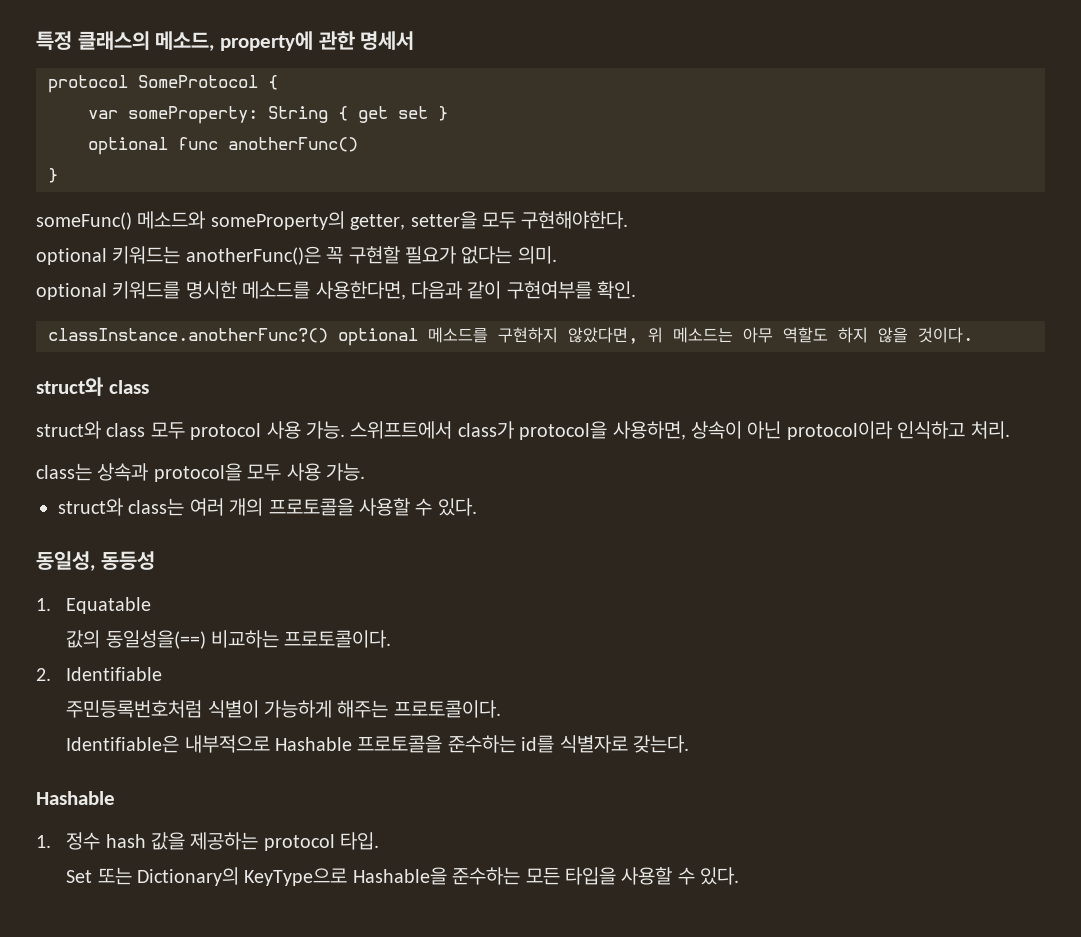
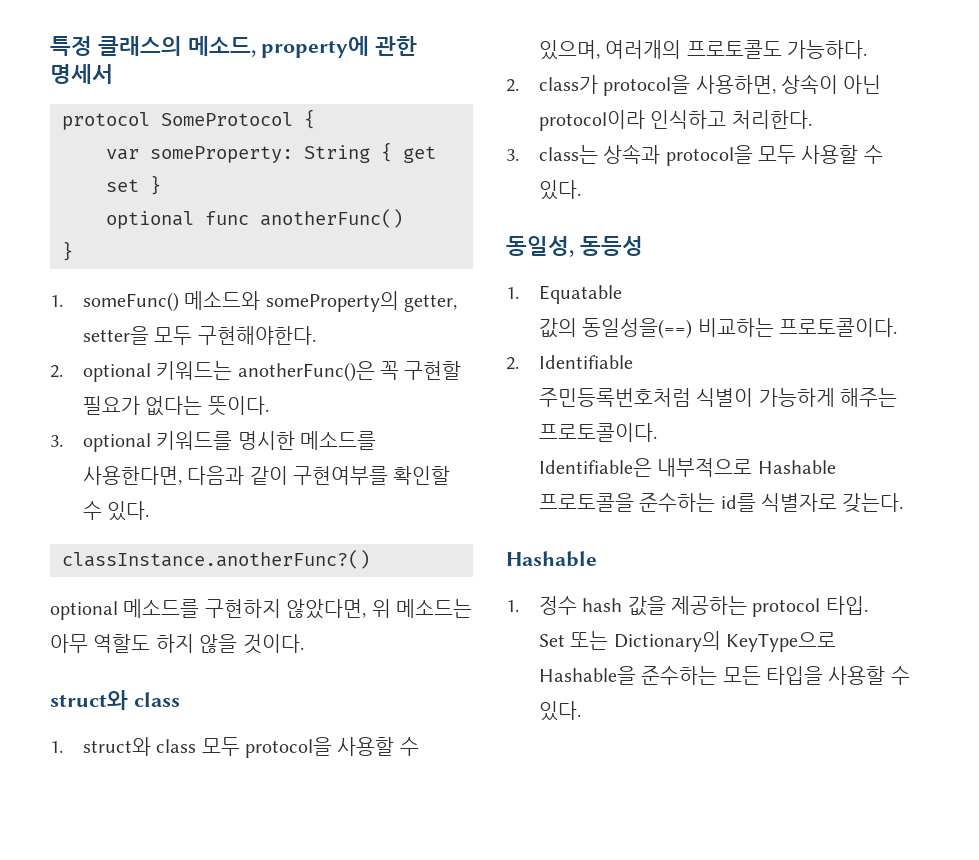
- someFunc() 메소드와 someProperty의 getter, setter을 모두 구현해야한다.
+ 1. someFunc() 메소드와 someProperty의 getter, setter을 모두 구현해야한다.
- optional 키워드는 anotherFunc()은 꼭 구현할 필요가 없다는 의미.
- optional 키워드를 명시한 메소드를 사용한다면, 다음과 같이 구현여부를 확인.
+ 2. optional 키워드는 anotherFunc()은 꼭 구현할 필요가 없다는 뜻이다.
+ 3. optional 키워드를 명시한 메소드를 사용한다면, 다음과 같이 구현여부를 확인할 수 있다.
- classInstance.anotherFunc?() optional 메소드를 구현하지 않았다면, 위 메소드는 아무 역할도 하지 않을 것이다.
+ classInstance.anotherFunc?()
+ optional 메소드를 구현하지 않았다면, 위 메소드는 아무 역할도 하지 않을 것이다.
- struct와 class 모두 protocol 사용 가능. 스위프트에서 class가 protocol을 사용하면, 상속이 아닌 protocol이라 인식하고 처리.
- class는 상속과 protocol을 모두 사용 가능.
- struct와 class는 여러 개의 프로토콜을 사용할 수 있다.
+ 1. struct와 class 모두 protocol을 사용할 수 있으며, 여러개의 프로토콜도 가능하다.
+ 2. class가 protocol을 사용하면, 상속이 아닌 protocol이라 인식하고 처리한다.
+ 3. class는 상속과 protocol을 모두 사용할 수 있다.

